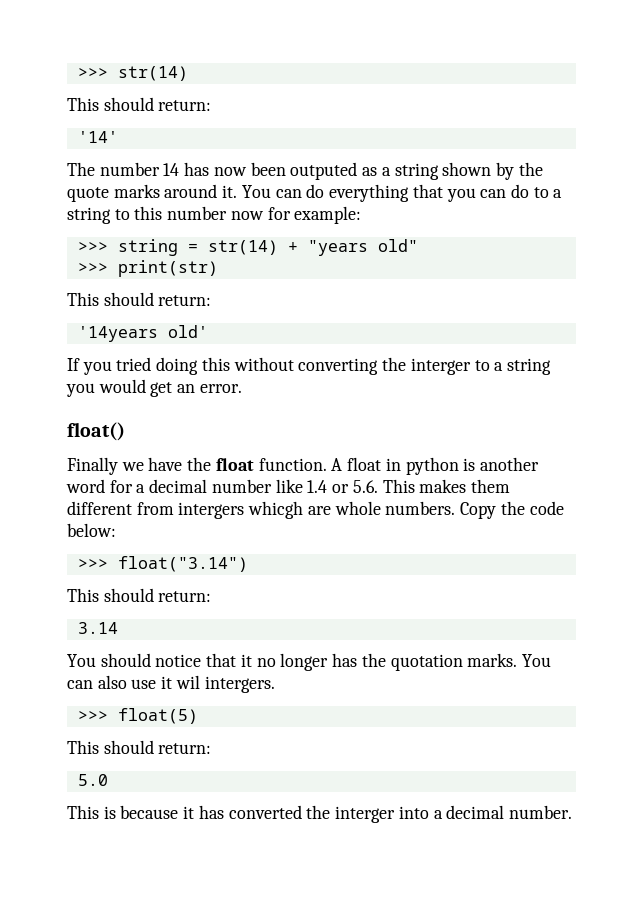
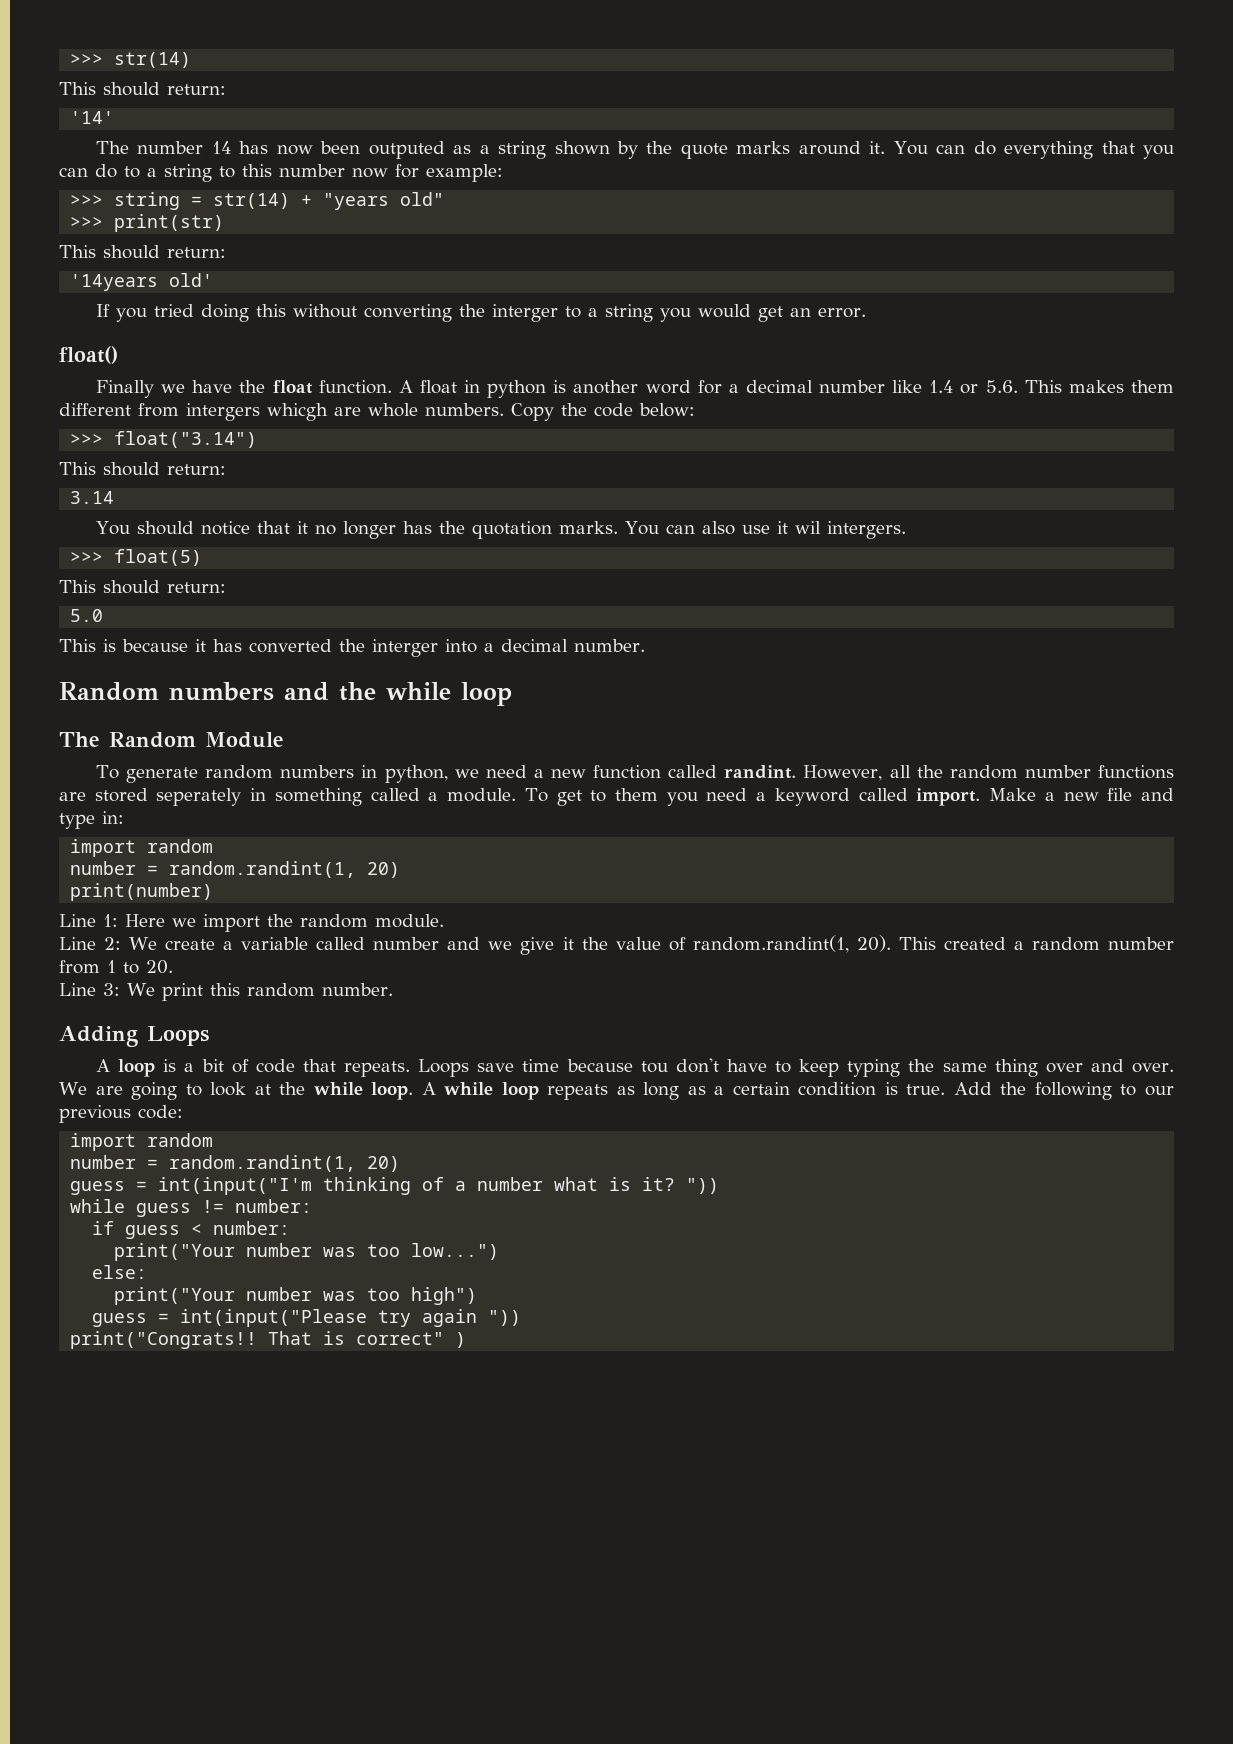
+ Random numbers and the while loop
+ The Random Module
+ To generate random numbers in python, we need a new function called randint. However, all the random number functions are stored seperately in something called a module. To get to them you need a keyword called import. Make a new file and type in:
+ import random
+ number = random.randint(1, 20)
+ print(number)
+ Line 1: Here we import the random module.
+ Line 2: We create a variable called number and we give it the value of random.randint(1, 20). This created a random number from 1 to 20.
+ Line 3: We print this random number.
+ Adding Loops
+ A loop is a bit of code that repeats. Loops save time because tou don't have to keep typing the same thing over and over. We are going to look at the while loop. A while loop repeats as long as a certain condition is true. Add the following to our previous code:
+ import random
+ number = random.randint(1, 20)
+ guess = int(input("I'm thinking of a number what is it? "))
+ while guess != number:
+ if guess < number:
+ print("Your number was too low...")
+ else:
+ print("Your number was too high")
+ guess = int(input("Please try again "))
+ print("Congrats!! That is correct" )

